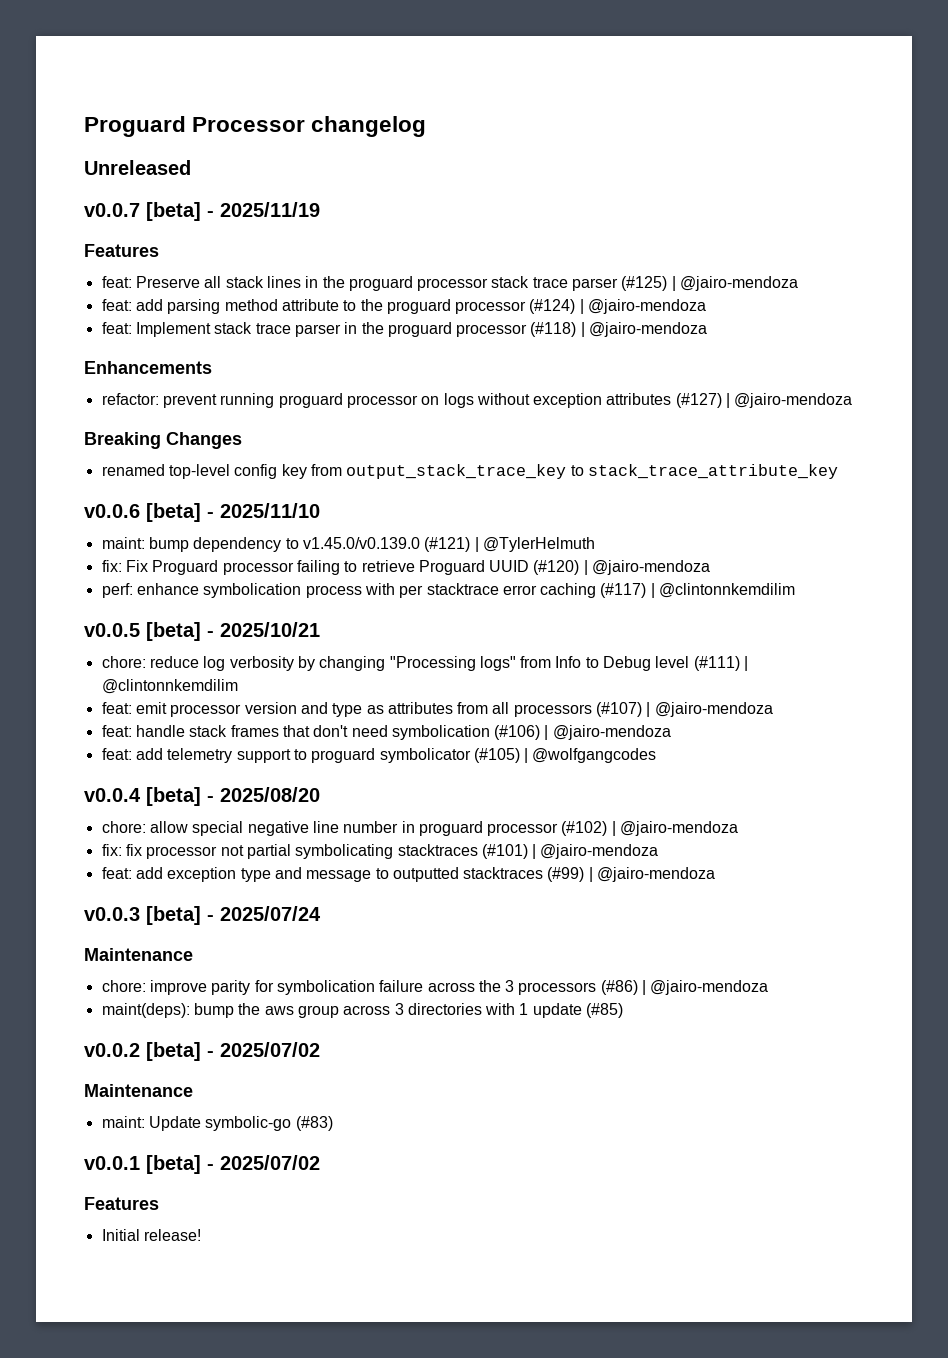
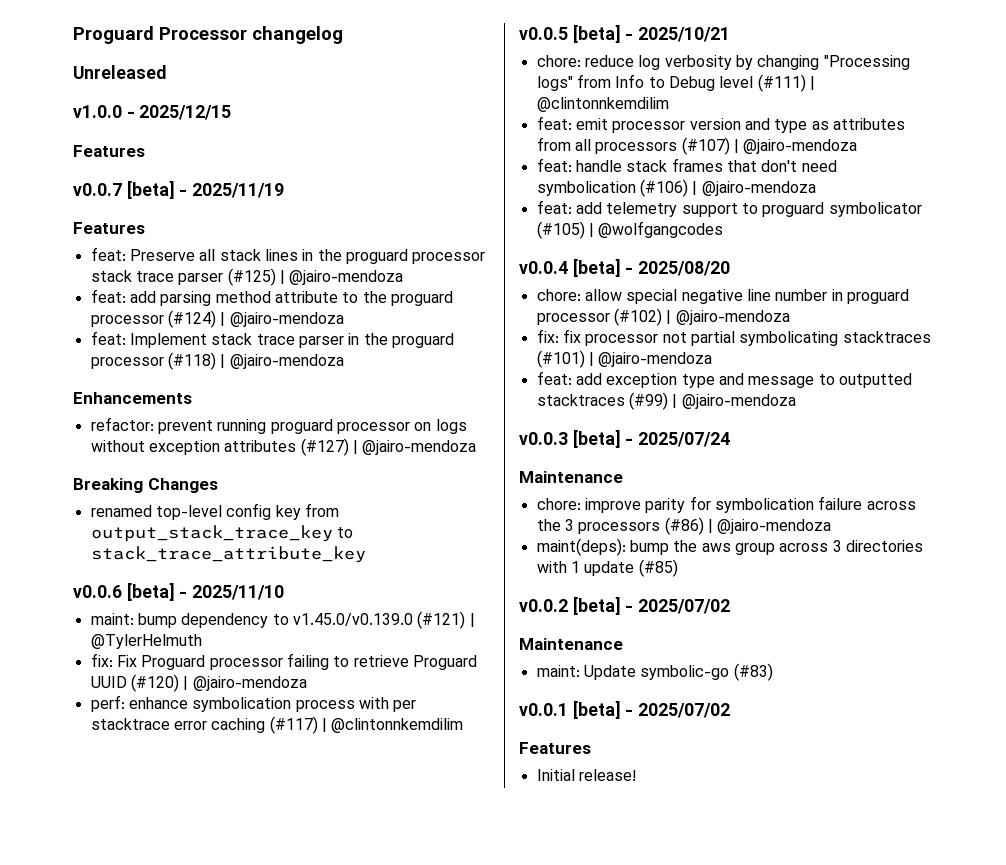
+ v1.0.0 - 2025/12/15
+ Features

